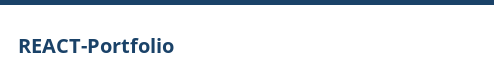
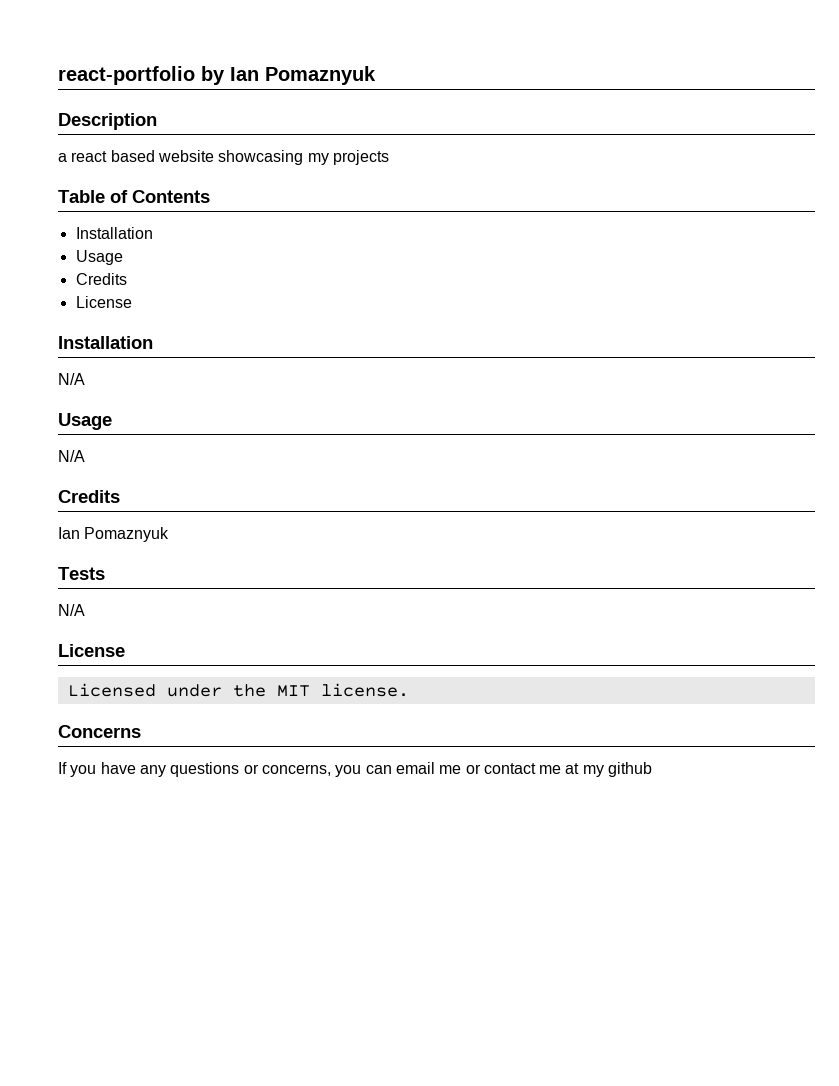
- REACT-Portfolio
+ react-portfolio by Ian Pomaznyuk
+ Description
+ a react based website showcasing my projects
+ Table of Contents
+ Installation
+ Usage
+ Credits
+ License
+ Installation
+ N/A
+ Usage
+ N/A
+ Credits
+ Ian Pomaznyuk
+ Tests
+ N/A
+ License
+ Licensed under the MIT license.
+ Concerns
+ If you have any questions or concerns, you can email me or contact me at my github

